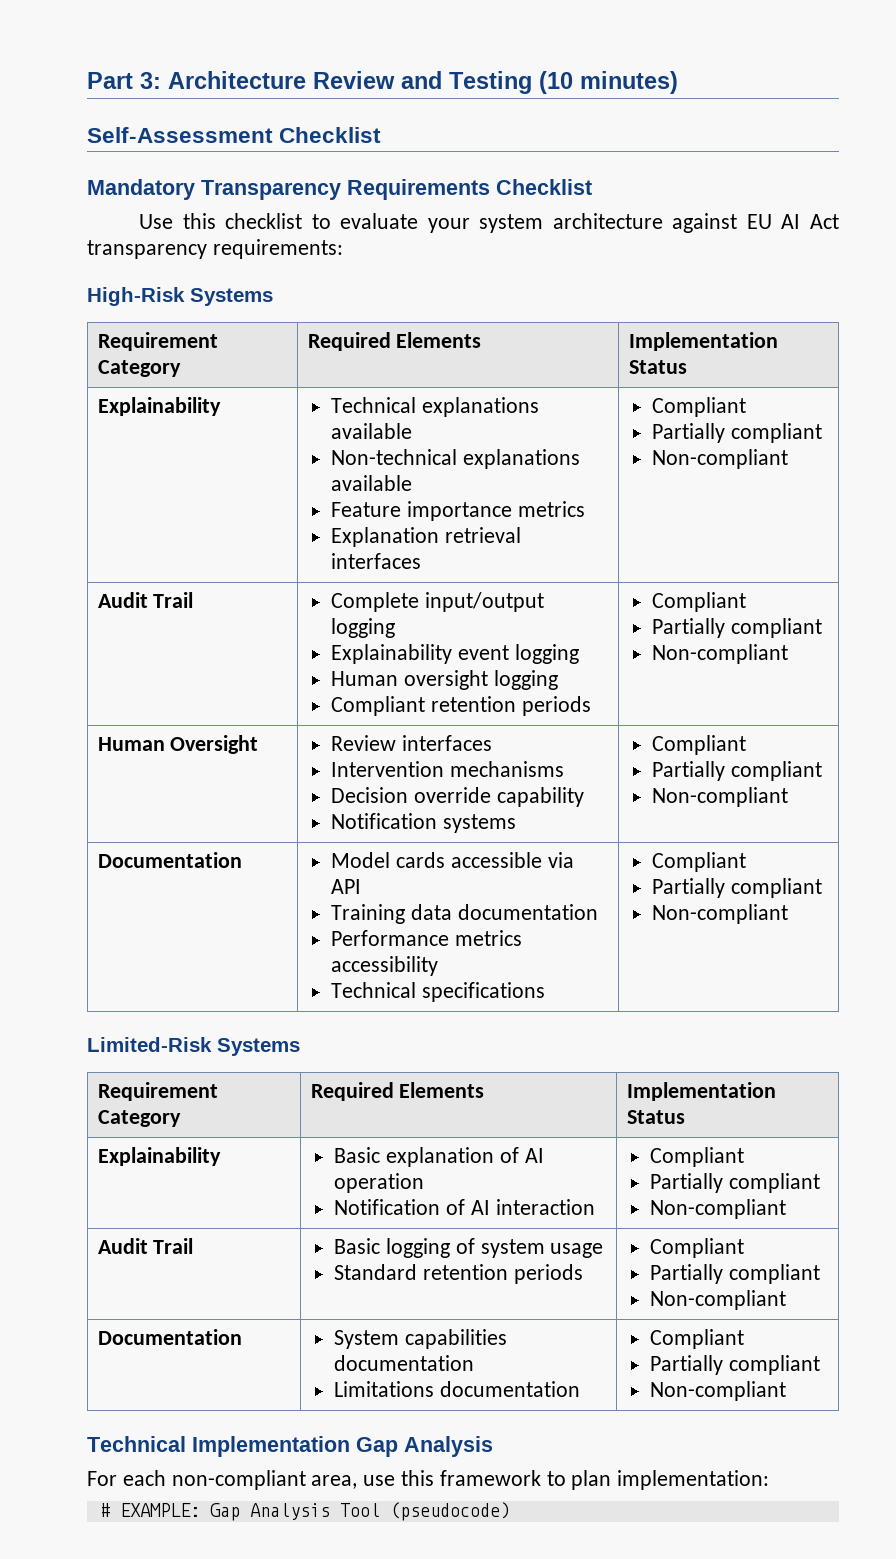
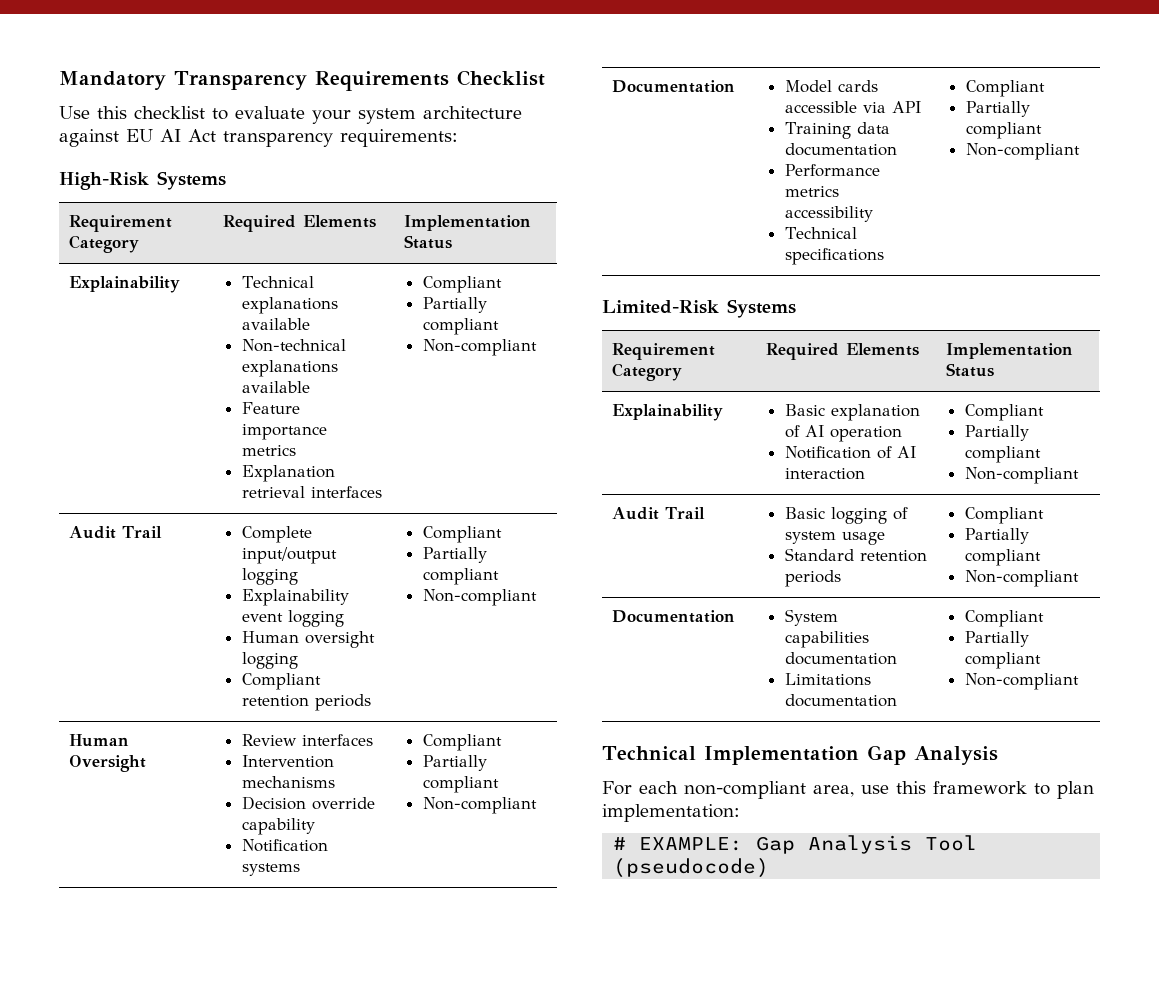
- Part 3: Architecture Review and Testing (10 minutes)
- Self-Assessment Checklist

